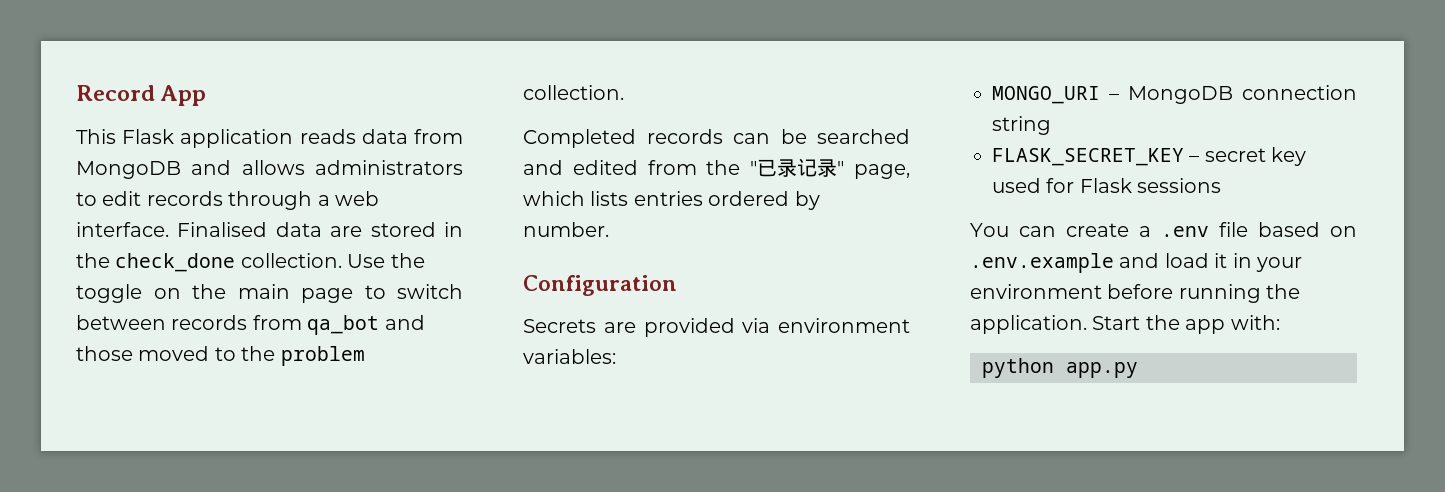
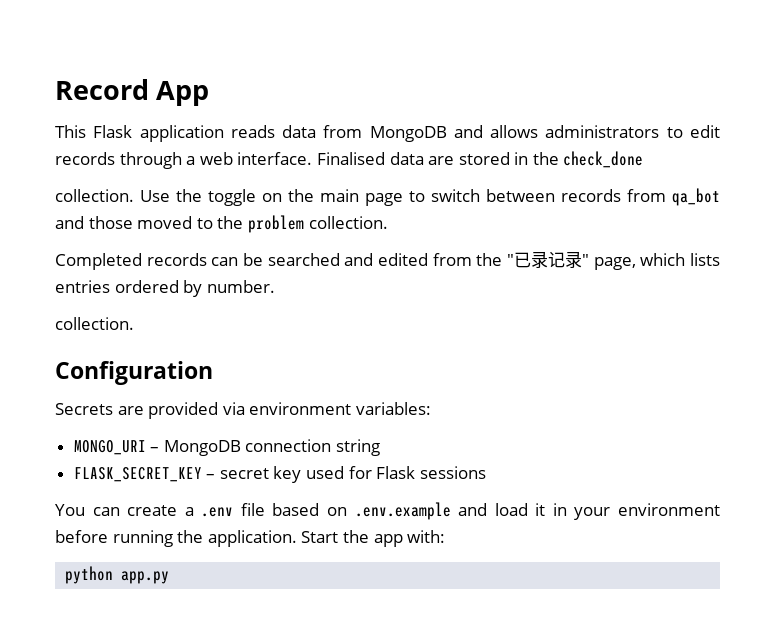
- Finalised data are stored in the check_done collection.
+ Finalised data are stored in the check_done
+ collection.
  Completed records can be searched and edited from the "已录记录" page, which lists entries ordered by number.
+ collection.

